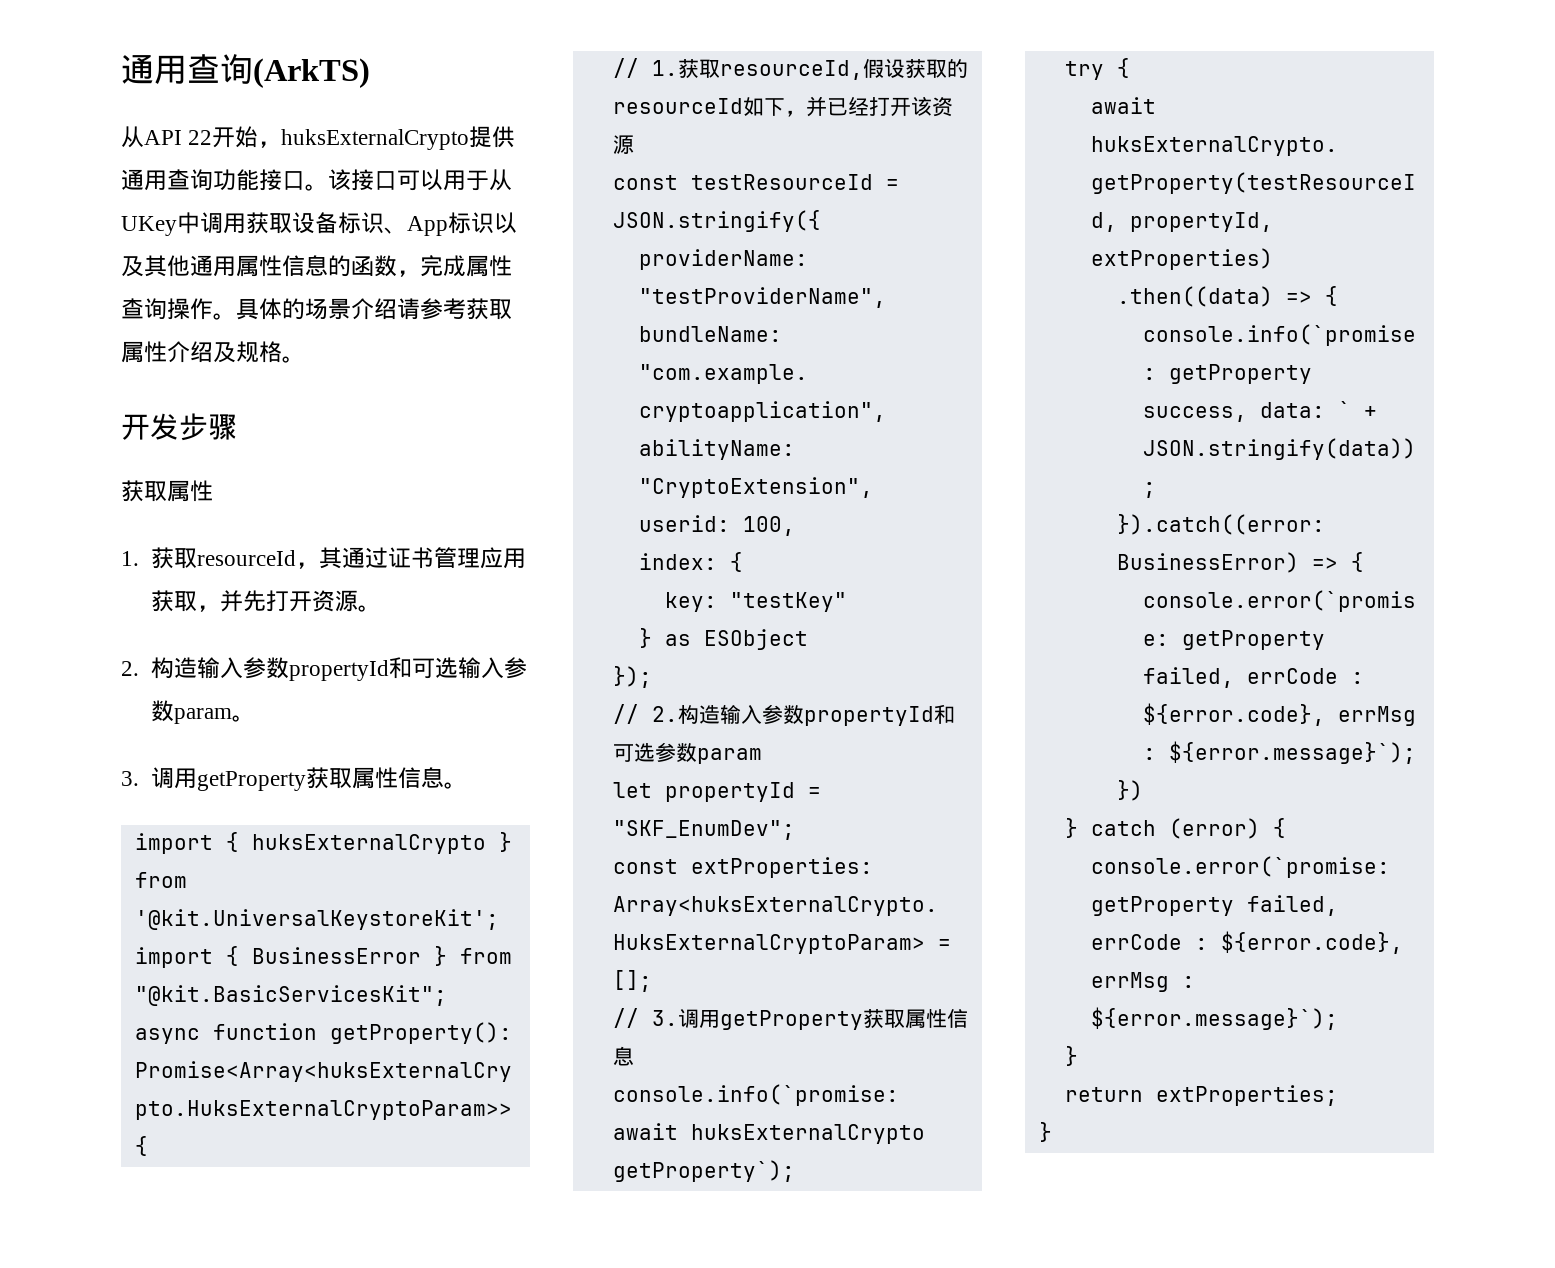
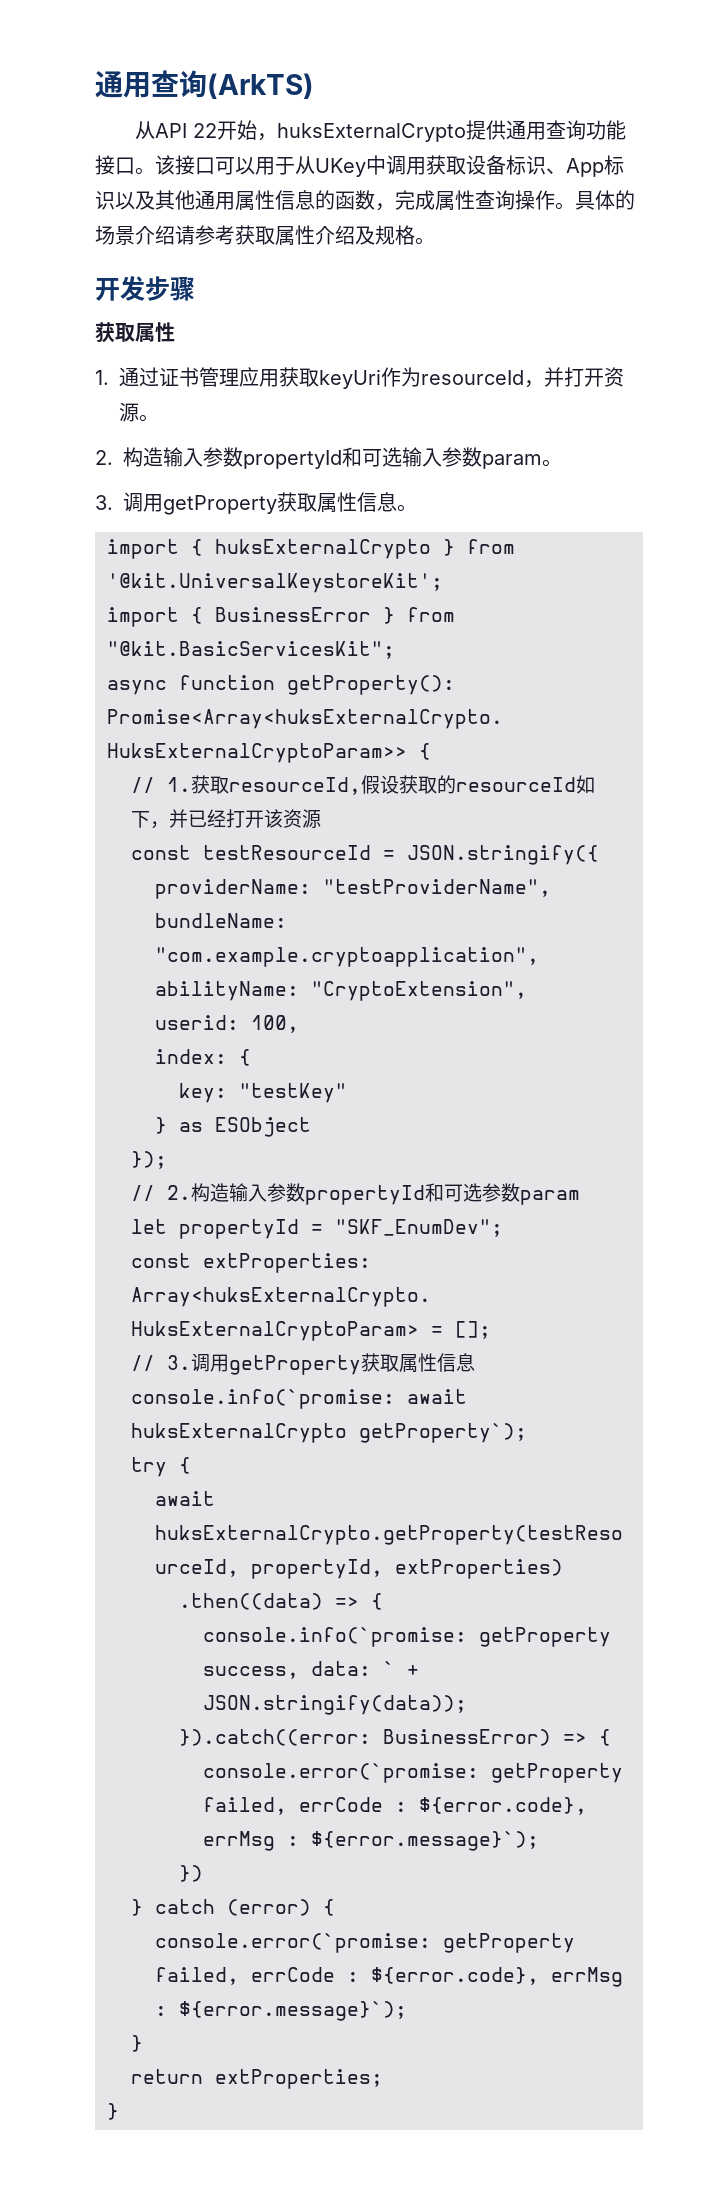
- 1.获取resourceId，其通过证书管理应用获取，并先打开资源。
+ 1.通过证书管理应用获取keyUri作为resourceId，并打开资源。

